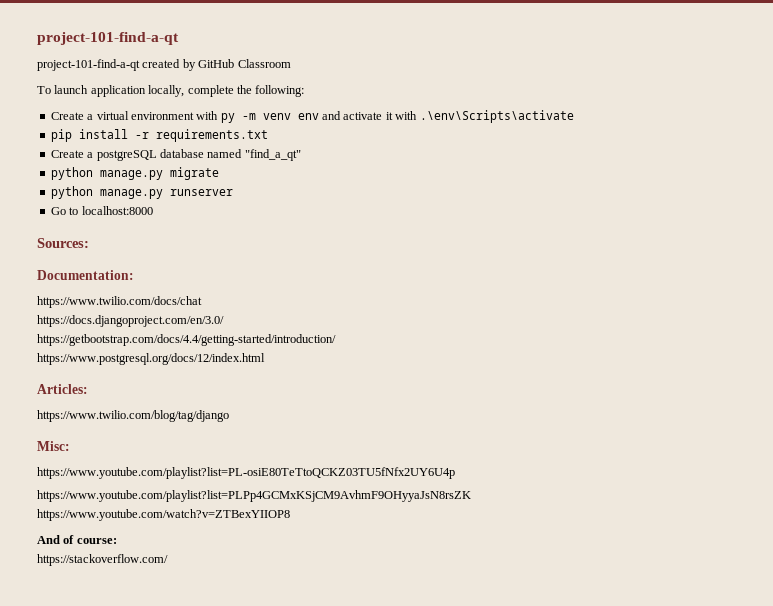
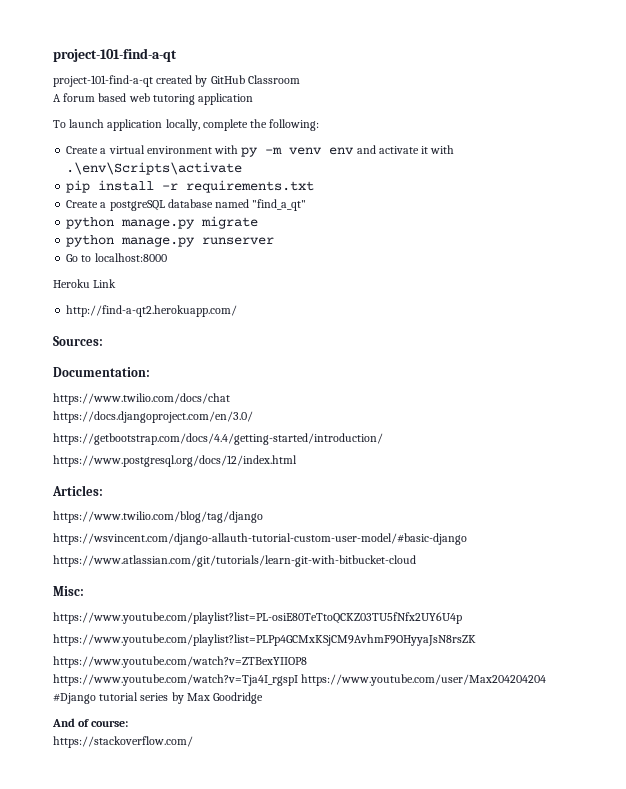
+ A forum based web tutoring application
+ Heroku Link
+ http://find-a-qt2.herokuapp.com/
+ https://wsvincent.com/django-allauth-tutorial-custom-user-model/#basic-django
+ https://www.atlassian.com/git/tutorials/learn-git-with-bitbucket-cloud
+ https://www.youtube.com/watch?v=Tja4I_rgspI https://www.youtube.com/user/Max204204204 #Django tutorial series by Max Goodridge

